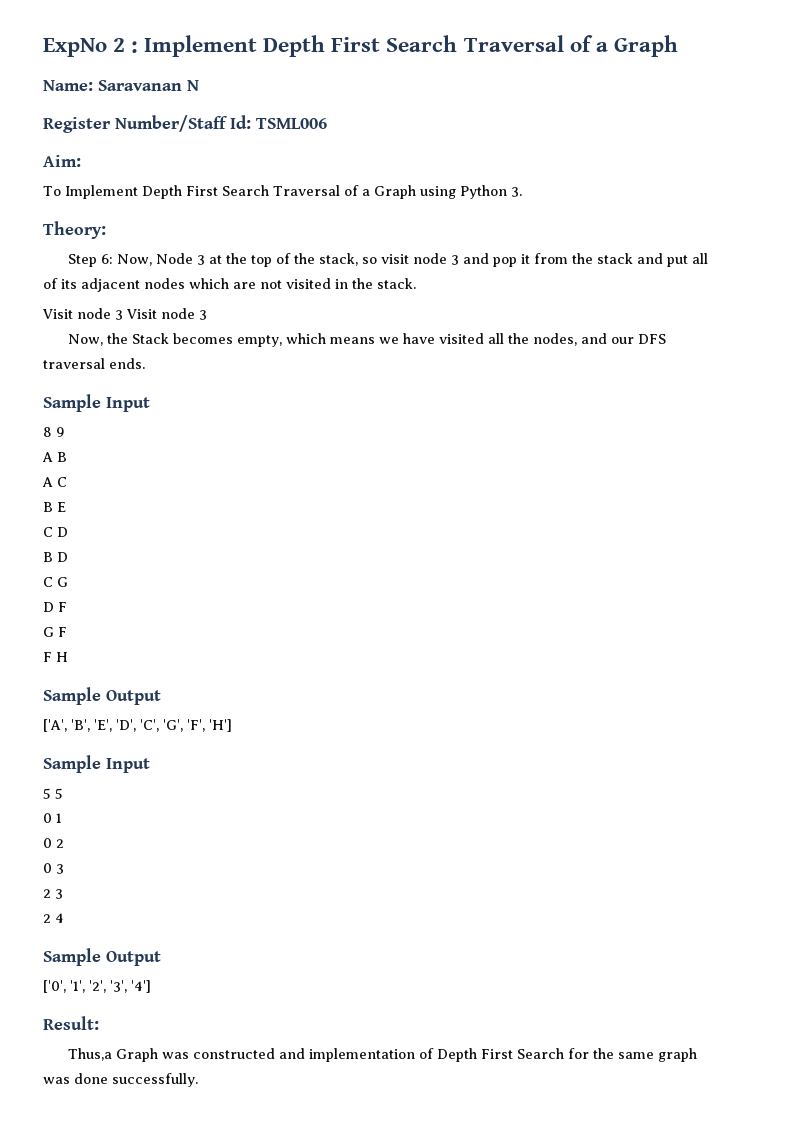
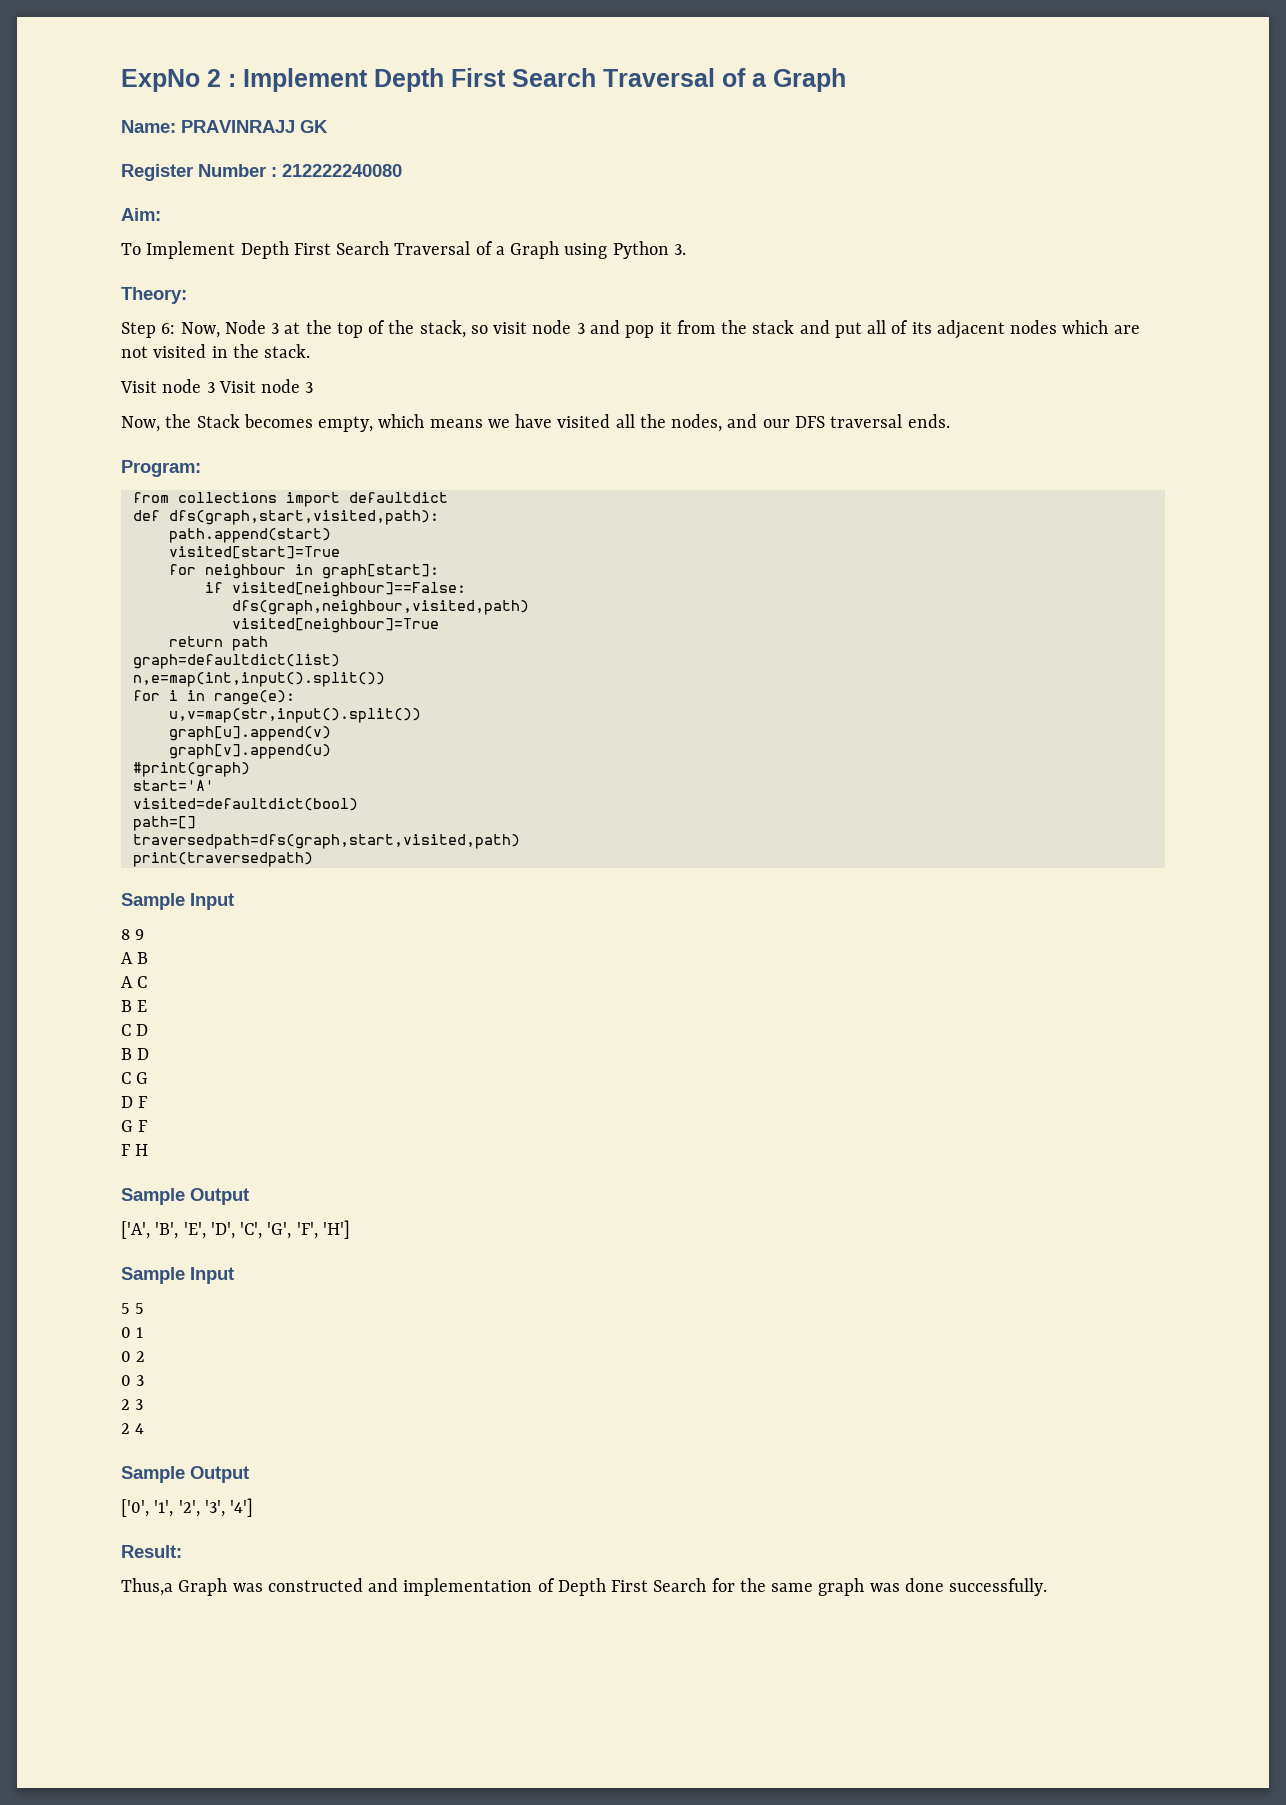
- Name: Saravanan N
+ Name: PRAVINRAJJ GK
- Register Number/Staff Id: TSML006
+ Register Number : 212222240080
+ Program:
+ from collections import defaultdict
+ def dfs(graph,start,visited,path):
+ path.append(start)
+ visited[start]=True
+ for neighbour in graph[start]:
+ if visited[neighbour]==False:
+ dfs(graph,neighbour,visited,path)
+ visited[neighbour]=True
+ return path
+ graph=defaultdict(list)
+ n,e=map(int,input().split())
+ for i in range(e):
+ u,v=map(str,input().split())
+ graph[u].append(v)
+ graph[v].append(u)
+ #print(graph)
+ start='A'
+ visited=defaultdict(bool)
+ path=[]
+ traversedpath=dfs(graph,start,visited,path)
+ print(traversedpath)

